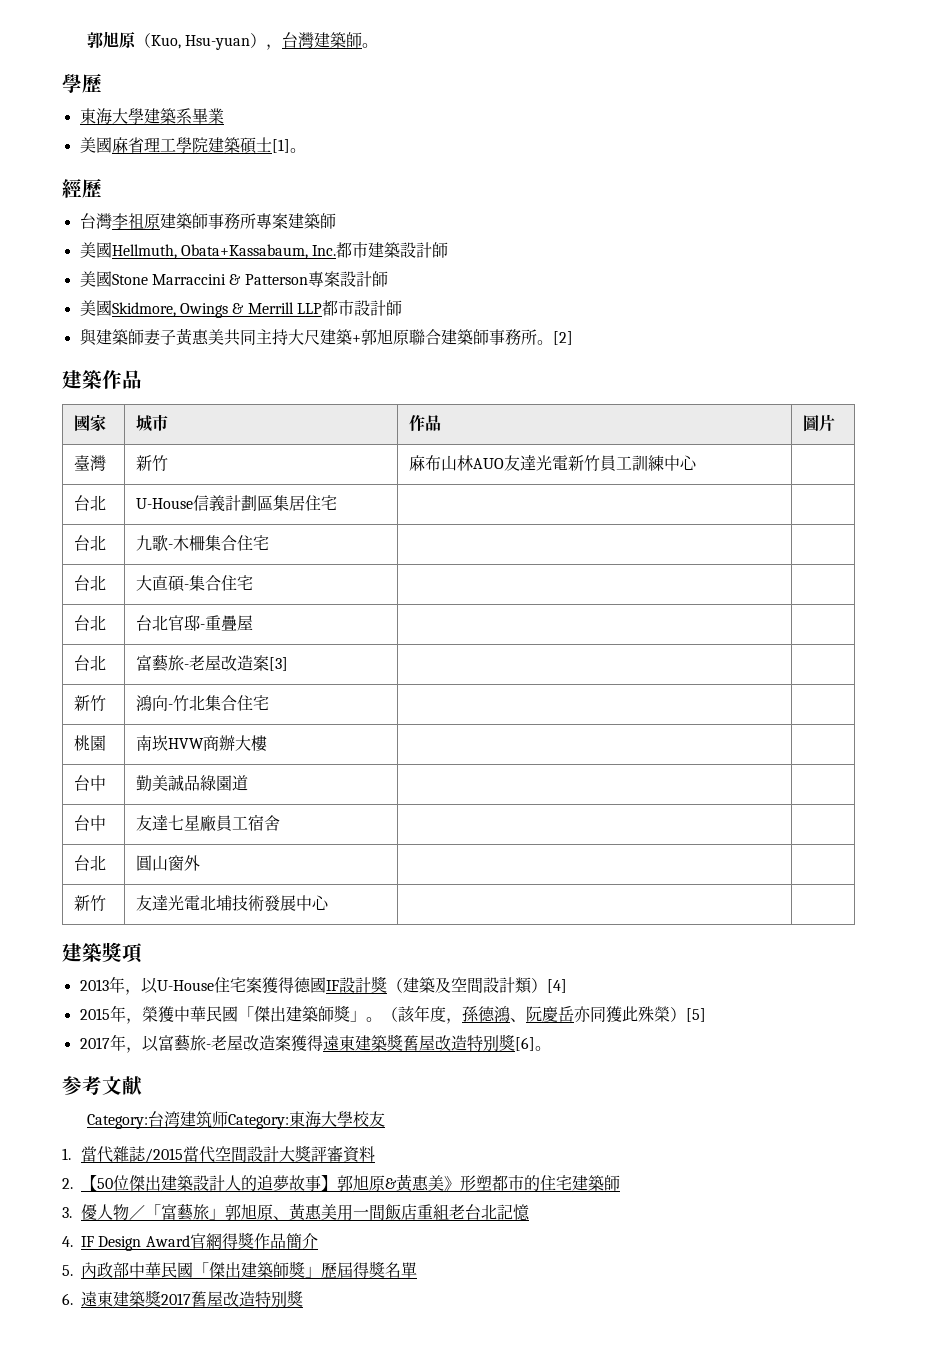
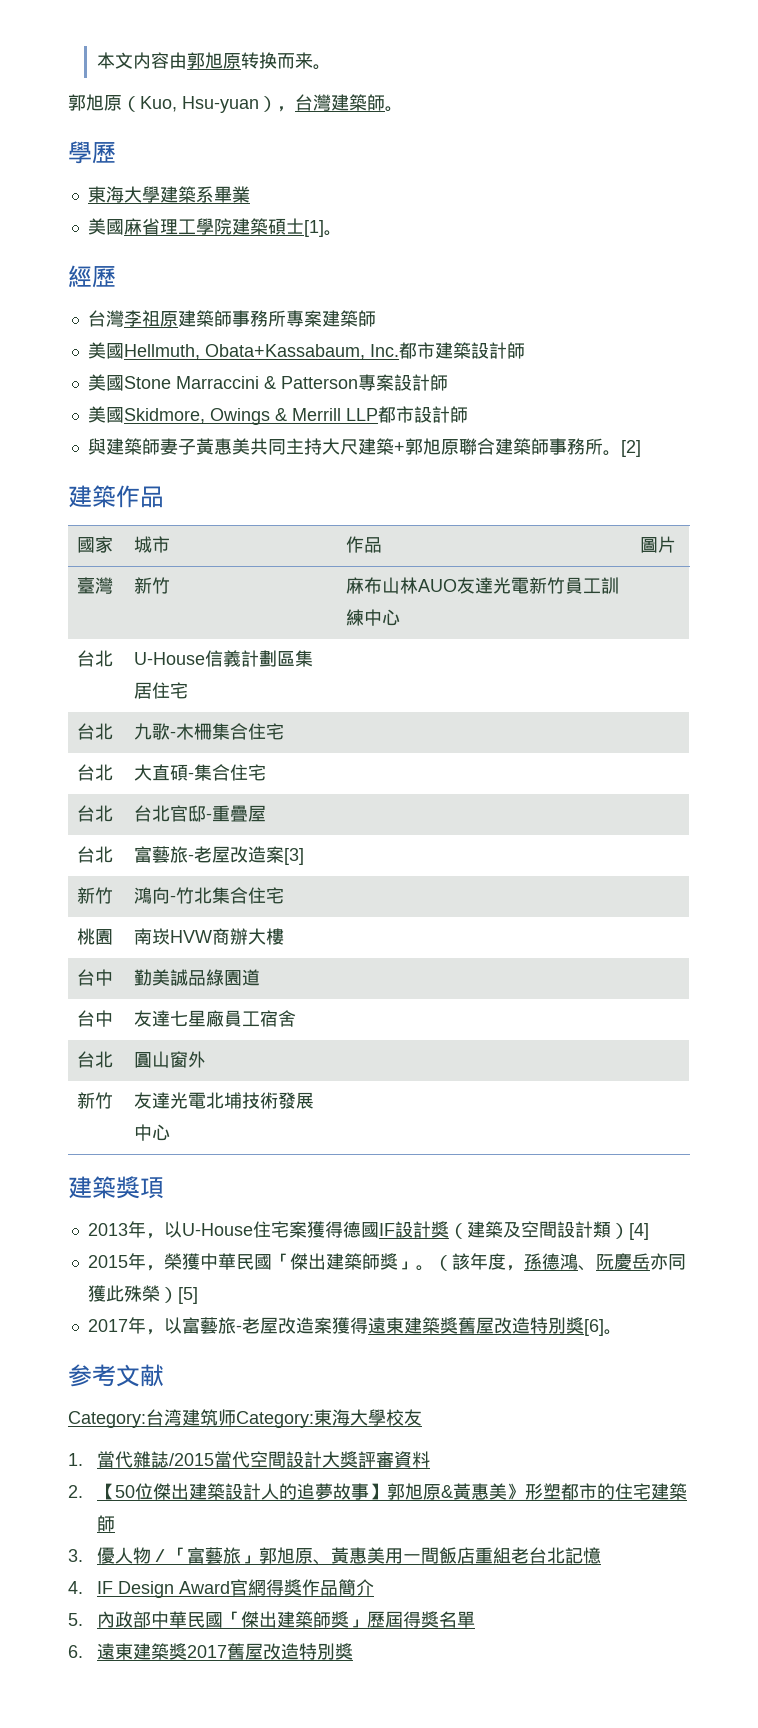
+ 本文内容由郭旭原转换而来。

